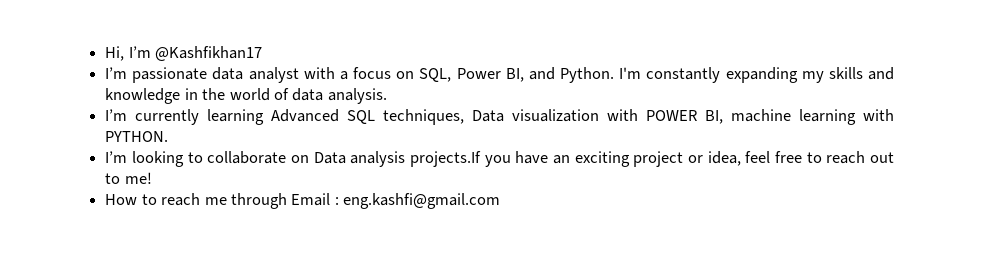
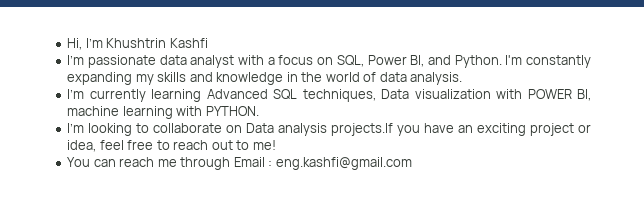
- Hi, I’m @Kashfikhan17
+ Hi, I’m Khushtrin Kashfi
- How to reach me through Email : eng.kashfi@gmail.com
+ You can reach me through Email : eng.kashfi@gmail.com

